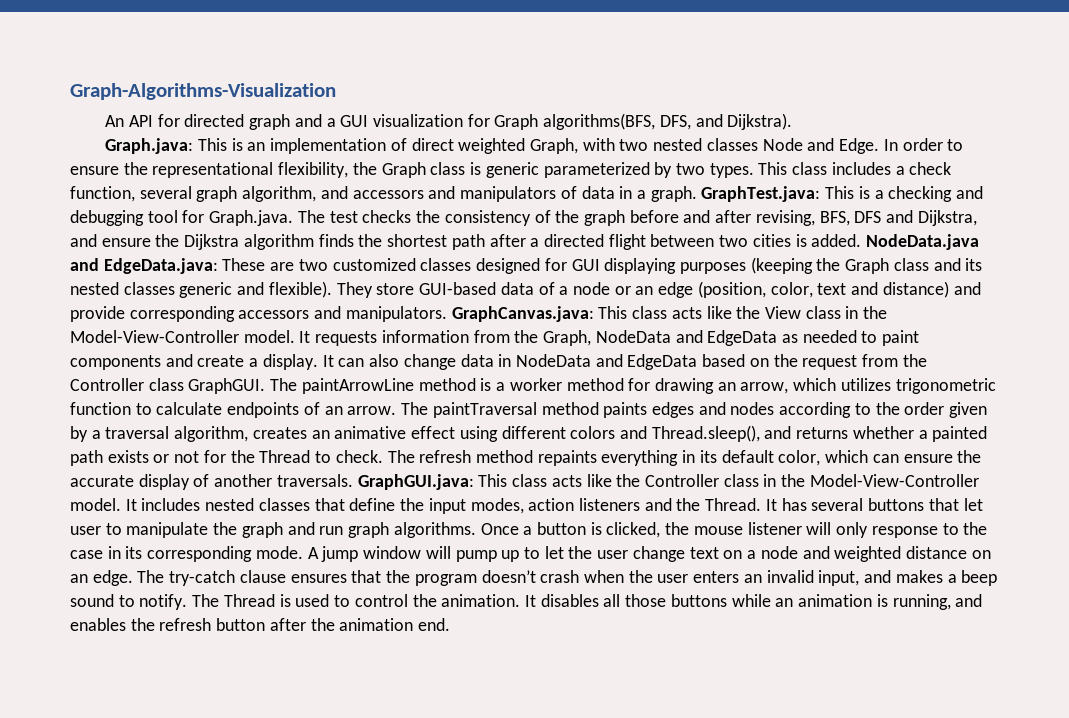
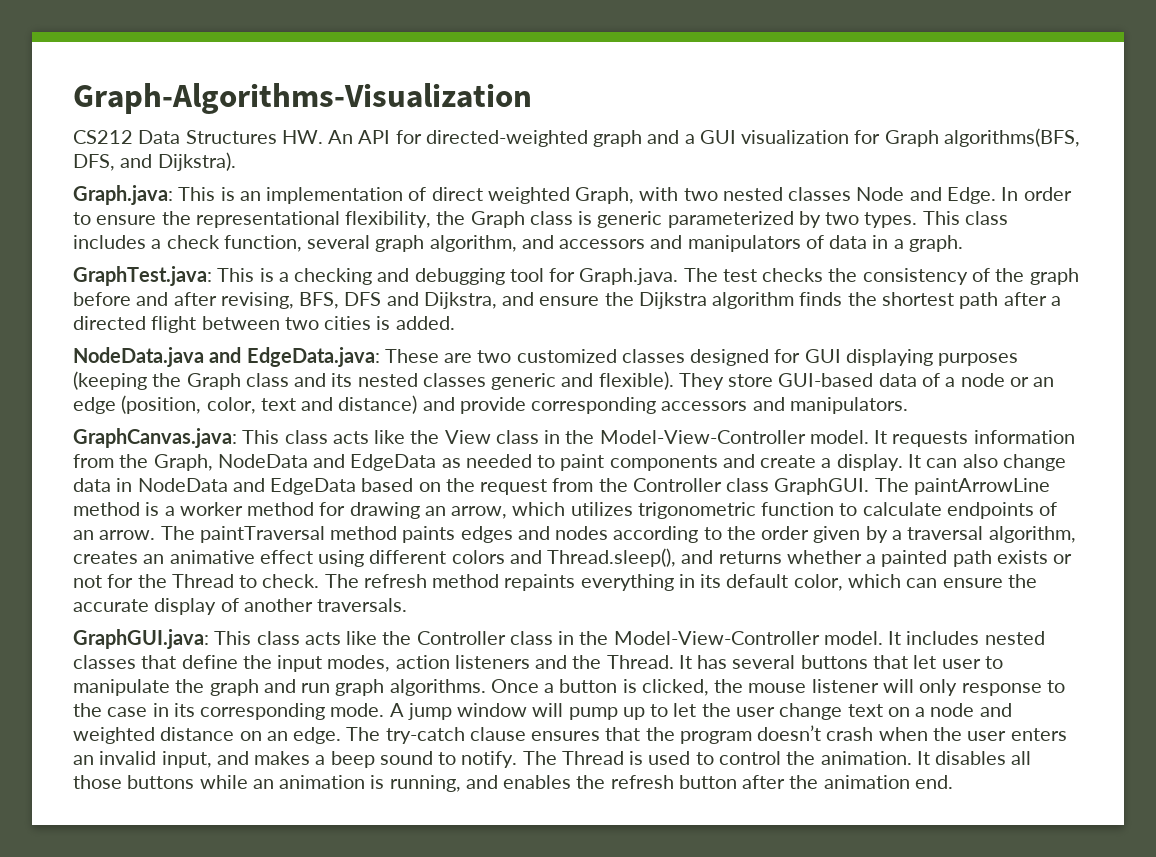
- An API for directed graph and a GUI visualization for Graph algorithms(BFS, DFS, and Dijkstra).
+ CS212 Data Structures HW. An API for directed-weighted graph and a GUI visualization for Graph algorithms(BFS, DFS, and Dijkstra).
- This class includes a check function, several graph algorithm, and accessors and manipulators of data in a graph. GraphTest.java:
+ This class includes a check function, several graph algorithm, and accessors and manipulators of data in a graph.
+ GraphTest.java:
- This is a checking and debugging tool for Graph.java. The test checks the consistency of the graph before and after revising, BFS, DFS and Dijkstra, and ensure the Dijkstra algorithm finds the shortest path after a directed flight between two cities is added. NodeData.java and EdgeData.java:
+ This is a checking and debugging tool for Graph.java. The test checks the consistency of the graph before and after revising, BFS, DFS and Dijkstra, and ensure the Dijkstra algorithm finds the shortest path after a directed flight between two cities is added.
+ NodeData.java and EdgeData.java:
- They store GUI-based data of a node or an edge (position, color, text and distance) and provide corresponding accessors and manipulators. GraphCanvas.java: This class acts like the View class in the Model-View-Controller model.
+ They store GUI-based data of a node or an edge (position, color, text and distance) and provide corresponding accessors and manipulators.
+ GraphCanvas.java: This class acts like the View class in the Model-View-Controller model.
- The refresh method repaints everything in its default color, which can ensure the accurate display of another traversals. GraphGUI.java: This class acts like the Controller class in the Model-View-Controller model.
+ The refresh method repaints everything in its default color, which can ensure the accurate display of another traversals.
+ GraphGUI.java: This class acts like the Controller class in the Model-View-Controller model.

